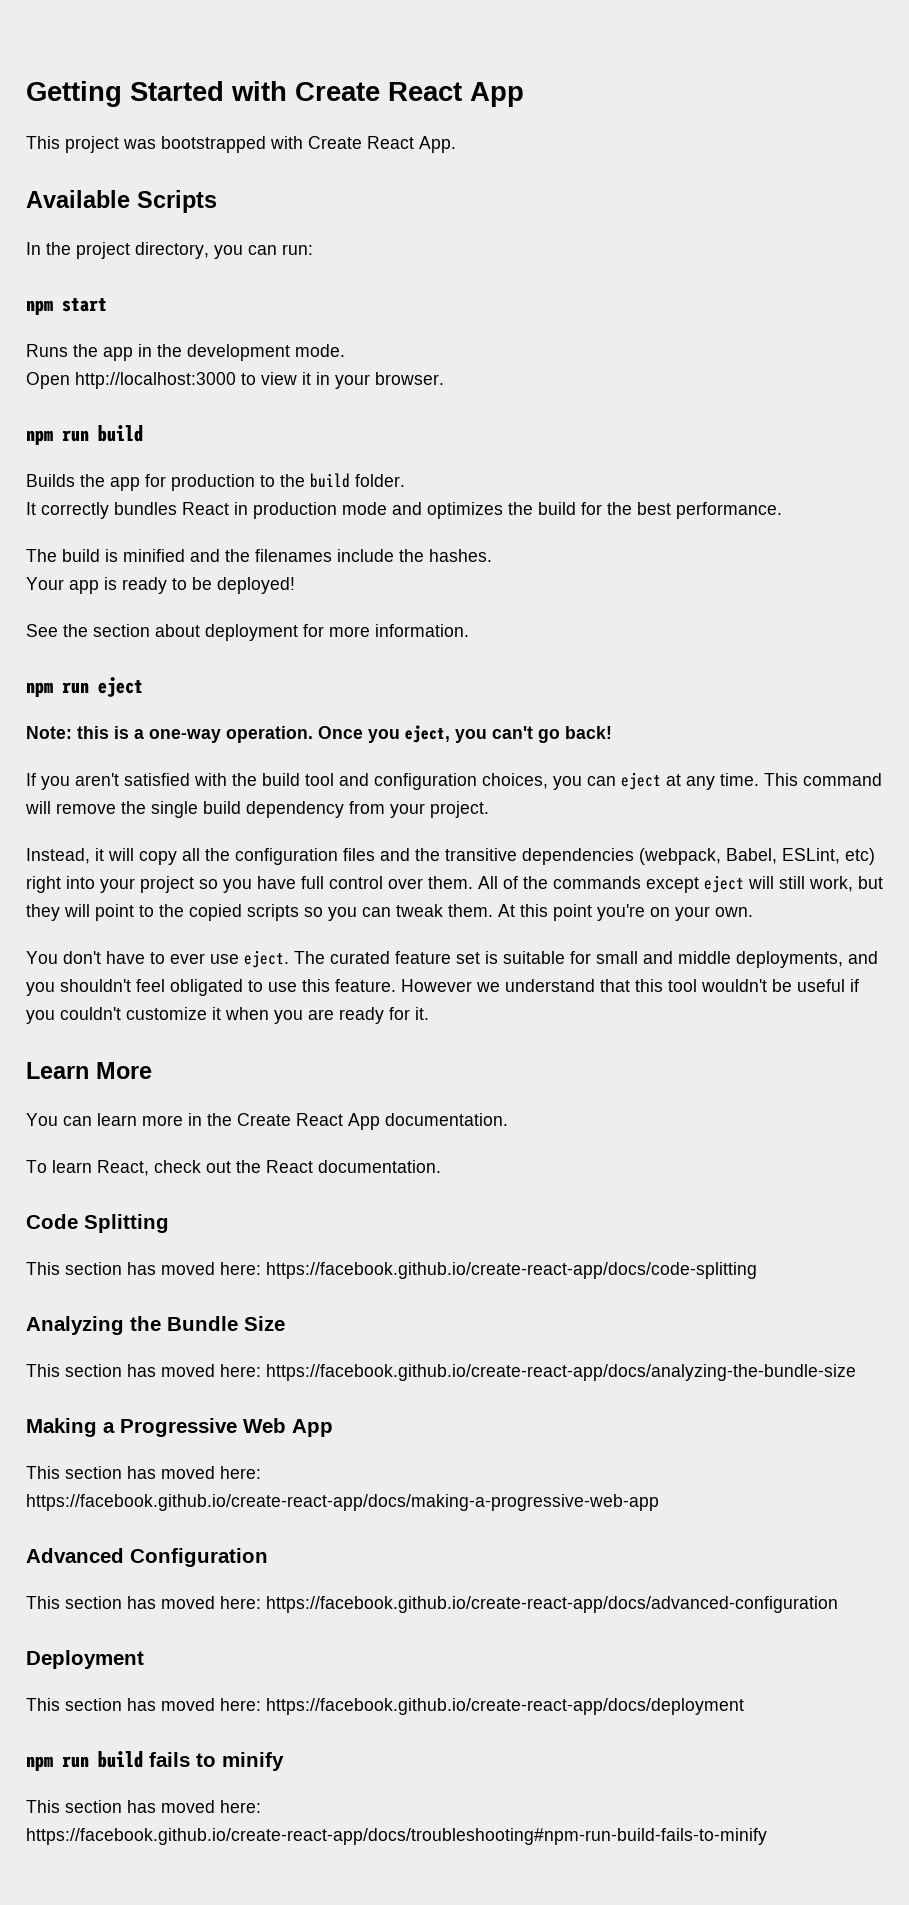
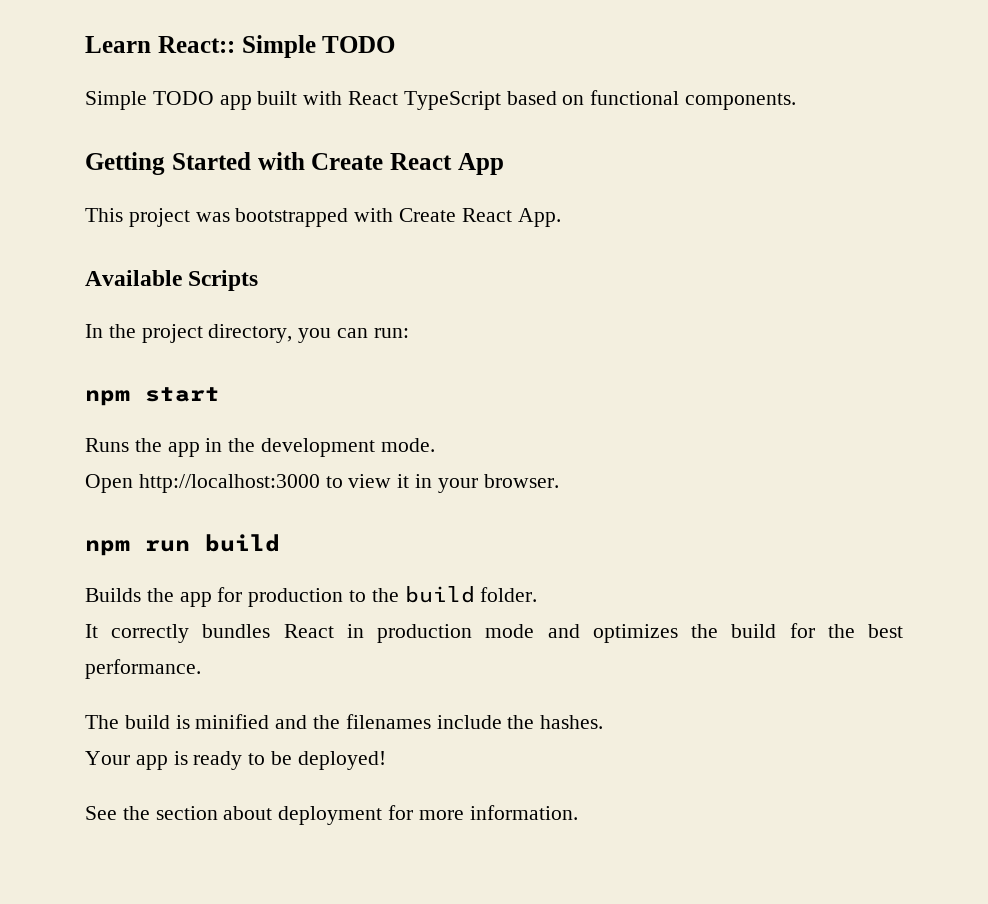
+ Learn React:: Simple TODO
+ Simple TODO app built with React TypeScript based on functional components.
- npm run eject
- Note: this is a one-way operation. Once you eject, you can't go back!
- If you aren't satisfied with the build tool and configuration choices, you can eject at any time. This command will remove the single build dependency from your project.
- Instead, it will copy all the configuration files and the transitive dependencies (webpack, Babel, ESLint, etc) right into your project so you have full control over them. All of the commands except eject will still work, but they will point to the copied scripts so you can tweak them. At this point you're on your own.
- You don't have to ever use eject. The curated feature set is suitable for small and middle deployments, and you shouldn't feel obligated to use this feature. However we understand that this tool wouldn't be useful if you couldn't customize it when you are ready for it.
- Learn More
- You can learn more in the Create React App documentation.
- To learn React, check out the React documentation.
- Code Splitting
- This section has moved here: https://facebook.github.io/create-react-app/docs/code-splitting
- Analyzing the Bundle Size
- This section has moved here: https://facebook.github.io/create-react-app/docs/analyzing-the-bundle-size
- Making a Progressive Web App
- This section has moved here: https://facebook.github.io/create-react-app/docs/making-a-progressive-web-app
- Advanced Configuration
- This section has moved here: https://facebook.github.io/create-react-app/docs/advanced-configuration
- Deployment
- This section has moved here: https://facebook.github.io/create-react-app/docs/deployment
- npm run build fails to minify
- This section has moved here: https://facebook.github.io/create-react-app/docs/troubleshooting#npm-run-build-fails-to-minify

